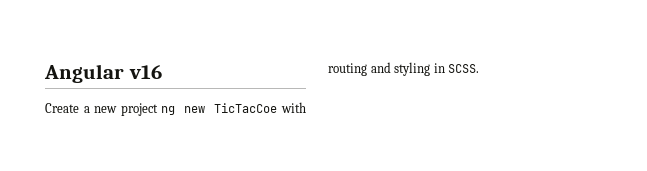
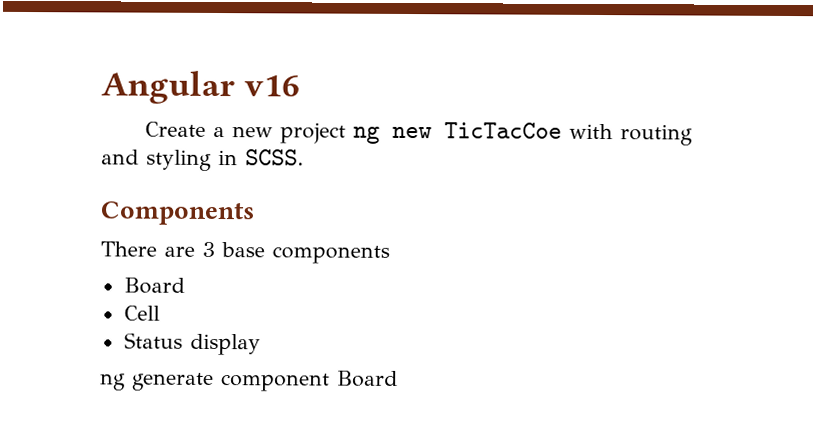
+ Components
+ There are 3 base components
+ Board
+ Cell
+ Status display
+ ng generate component Board

